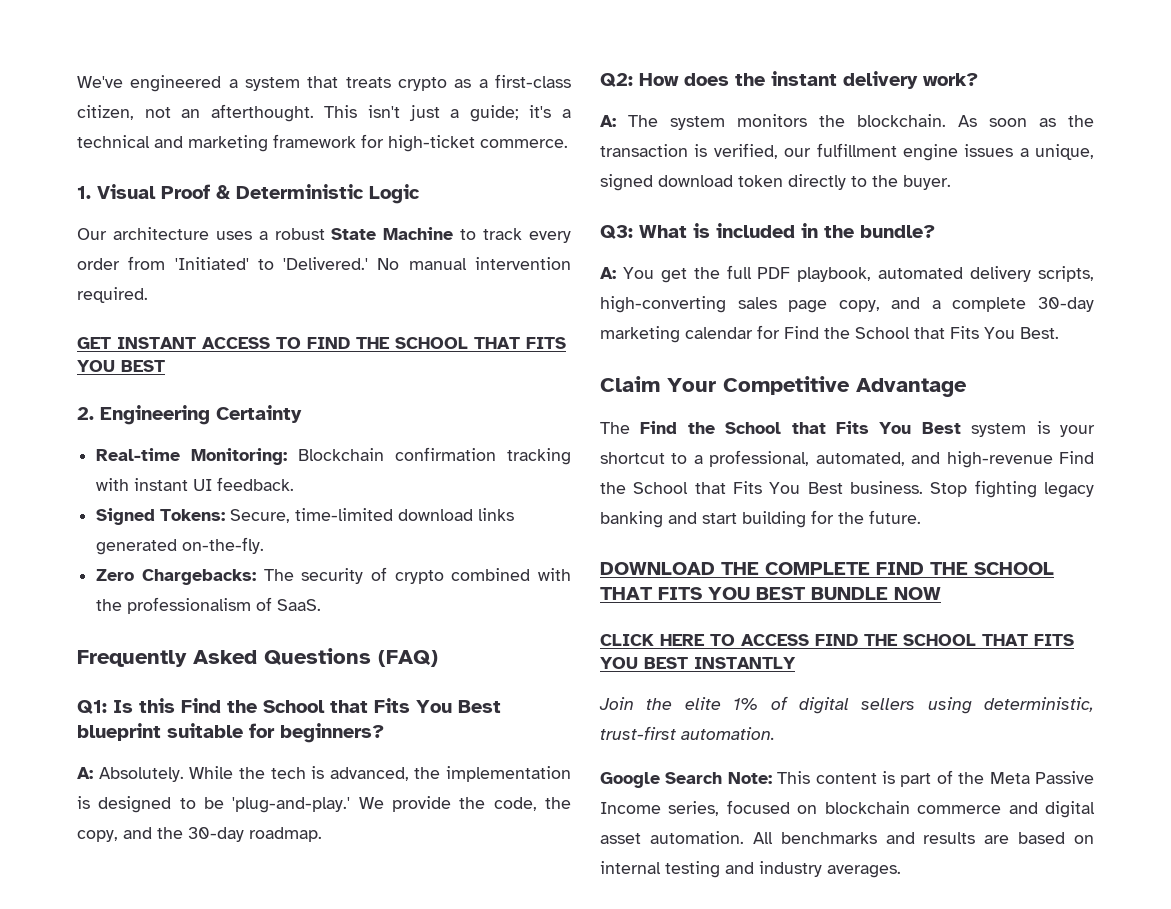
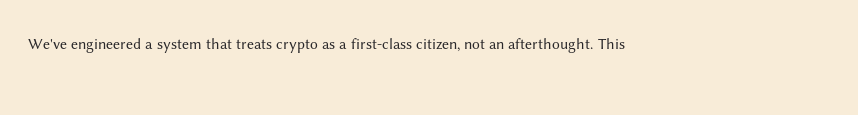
- This isn't just a guide; it's a technical and marketing framework for high-ticket commerce.
- 1. Visual Proof & Deterministic Logic
- Our architecture uses a robust State Machine to track every order from 'Initiated' to 'Delivered.' No manual intervention required.
- GET INSTANT ACCESS TO FIND THE SCHOOL THAT FITS YOU BEST
- 2. Engineering Certainty
- Real-time Monitoring: Blockchain confirmation tracking with instant UI feedback.
- Signed Tokens: Secure, time-limited download links generated on-the-fly.
- Zero Chargebacks: The security of crypto combined with the professionalism of SaaS.
- Frequently Asked Questions (FAQ)
- Q1: Is this Find the School that Fits You Best blueprint suitable for beginners?
- A: Absolutely. While the tech is advanced, the implementation is designed to be 'plug-and-play.' We provide the code, the copy, and the 30-day roadmap.
- Q2: How does the instant delivery work?
- A: The system monitors the blockchain. As soon as the transaction is verified, our fulfillment engine issues a unique, signed download token directly to the buyer.
- Q3: What is included in the bundle?
- A: You get the full PDF playbook, automated delivery scripts, high-converting sales page copy, and a complete 30-day marketing calendar for Find the School that Fits You Best.
- Claim Your Competitive Advantage
- The Find the School that Fits You Best system is your shortcut to a professional, automated, and high-revenue Find the School that Fits You Best business. Stop fighting legacy banking and start building for the future.
- DOWNLOAD THE COMPLETE FIND THE SCHOOL THAT FITS YOU BEST BUNDLE NOW
- CLICK HERE TO ACCESS FIND THE SCHOOL THAT FITS YOU BEST INSTANTLY
- Join the elite 1% of digital sellers using deterministic, trust-first automation.
- Google Search Note: This content is part of the Meta Passive Income series, focused on blockchain commerce and digital asset automation. All benchmarks and results are based on internal testing and industry averages.
+ This

